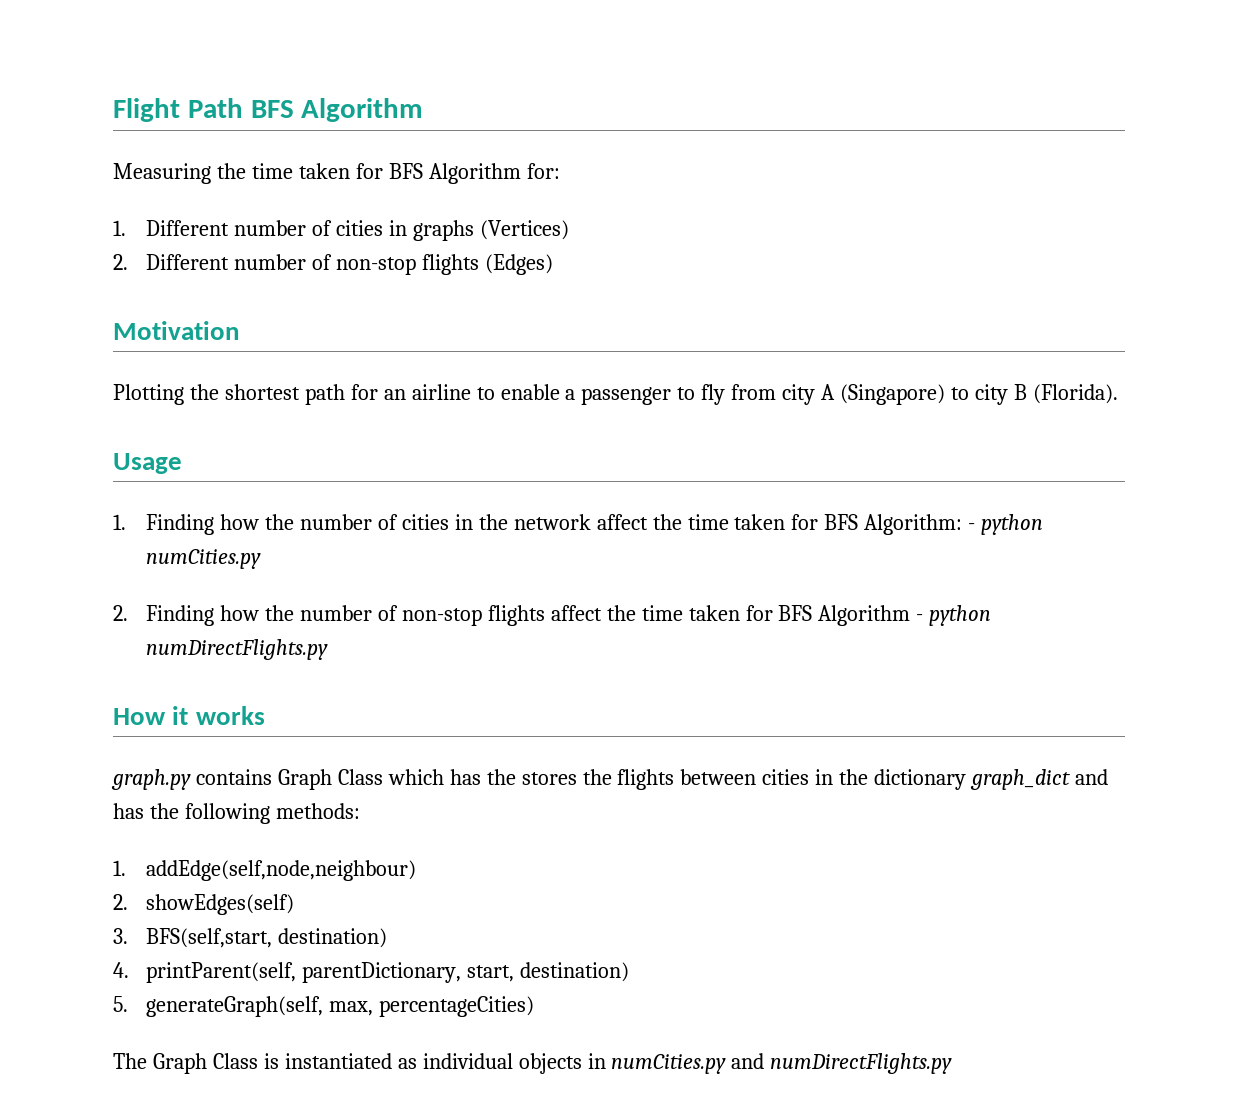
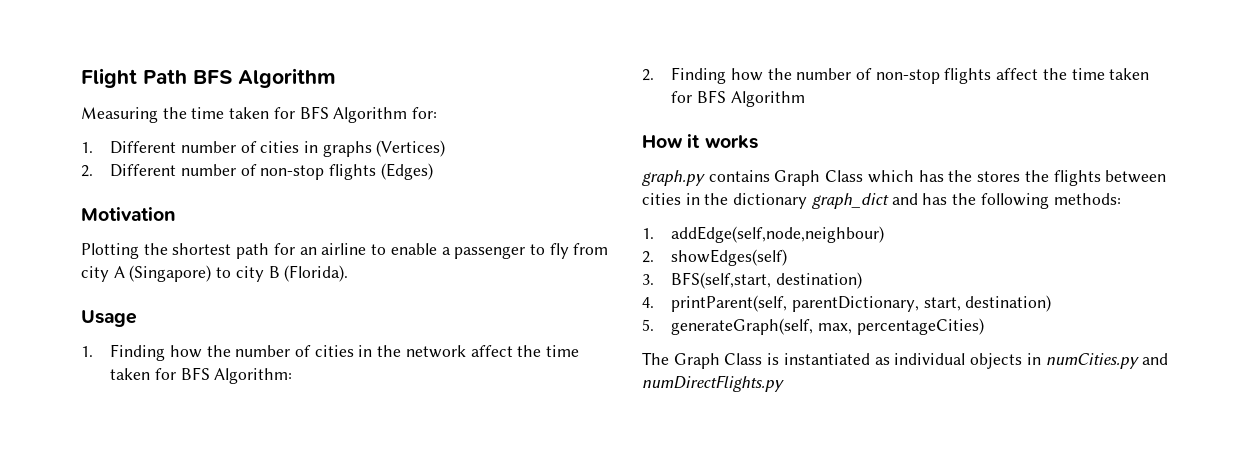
- 1. Finding how the number of cities in the network affect the time taken for BFS Algorithm: - python numCities.py
+ 1. Finding how the number of cities in the network affect the time taken for BFS Algorithm:
- 2. Finding how the number of non-stop flights affect the time taken for BFS Algorithm - python numDirectFlights.py
+ 2. Finding how the number of non-stop flights affect the time taken for BFS Algorithm

